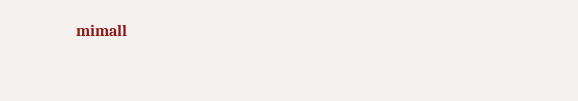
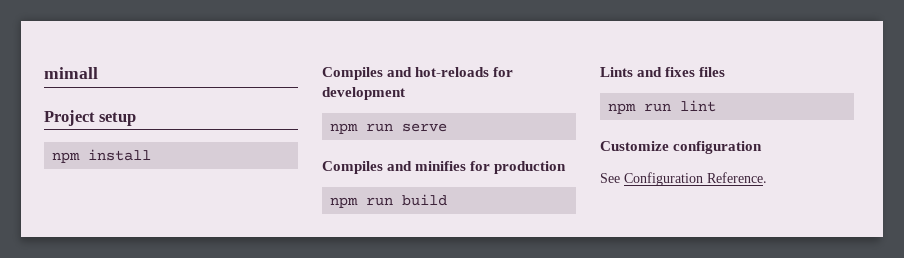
+ Project setup
+ npm install
+ Compiles and hot-reloads for development
+ npm run serve
+ Compiles and minifies for production
+ npm run build
+ Lints and fixes files
+ npm run lint
+ Customize configuration
+ See Configuration Reference.

